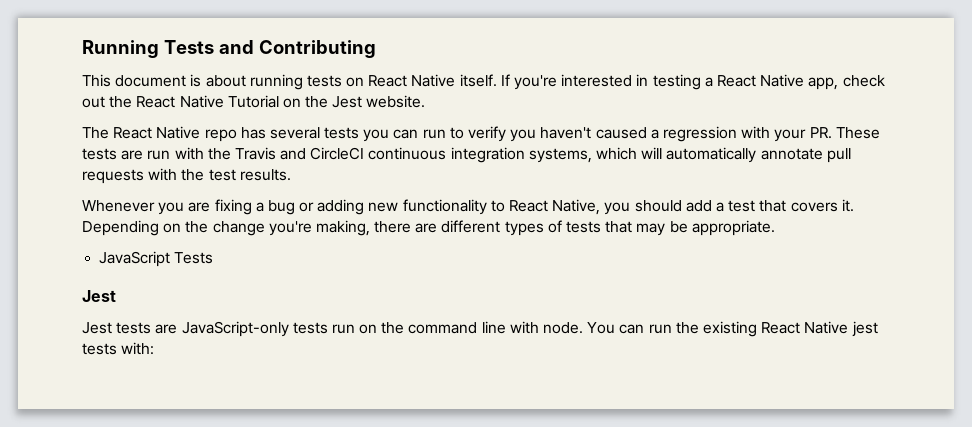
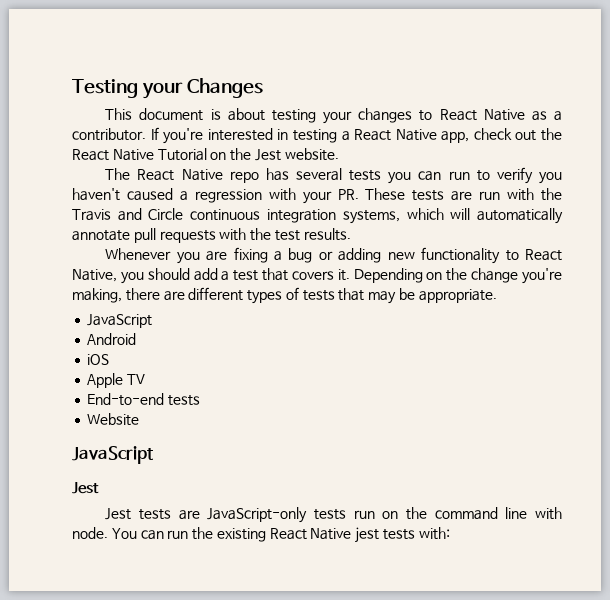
- Running Tests and Contributing
+ Testing your Changes
- This document is about running tests on React Native itself.
+ This document is about testing your changes to React Native as a contributor.
- The React Native repo has several tests you can run to verify you haven't caused a regression with your PR. These tests are run with the Travis and CircleCI continuous integration systems, which will automatically annotate pull requests with the test results.
+ The React Native repo has several tests you can run to verify you haven't caused a regression with your PR. These tests are run with the Travis and Circle continuous integration systems, which will automatically annotate pull requests with the test results.
  Depending on the change you're making, there are different types of tests that may be appropriate.
- JavaScript Tests
+ JavaScript
+ Android
+ iOS
+ Apple TV
+ End-to-end tests
+ Website
+ JavaScript

